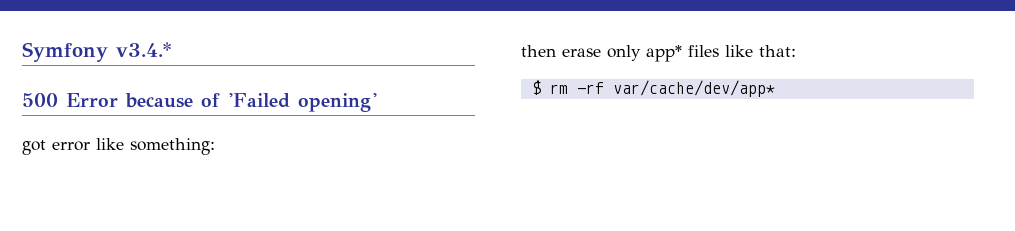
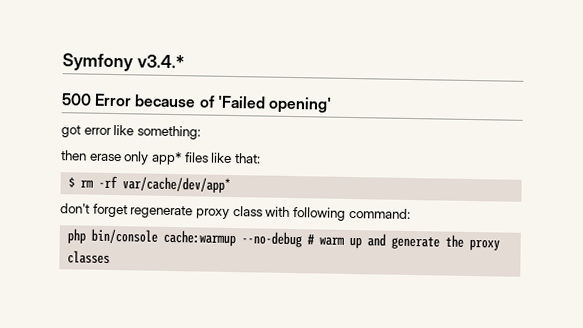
+ don't forget regenerate proxy class with following command:
+ php bin/console cache:warmup --no-debug # warm up and generate the proxy classes

